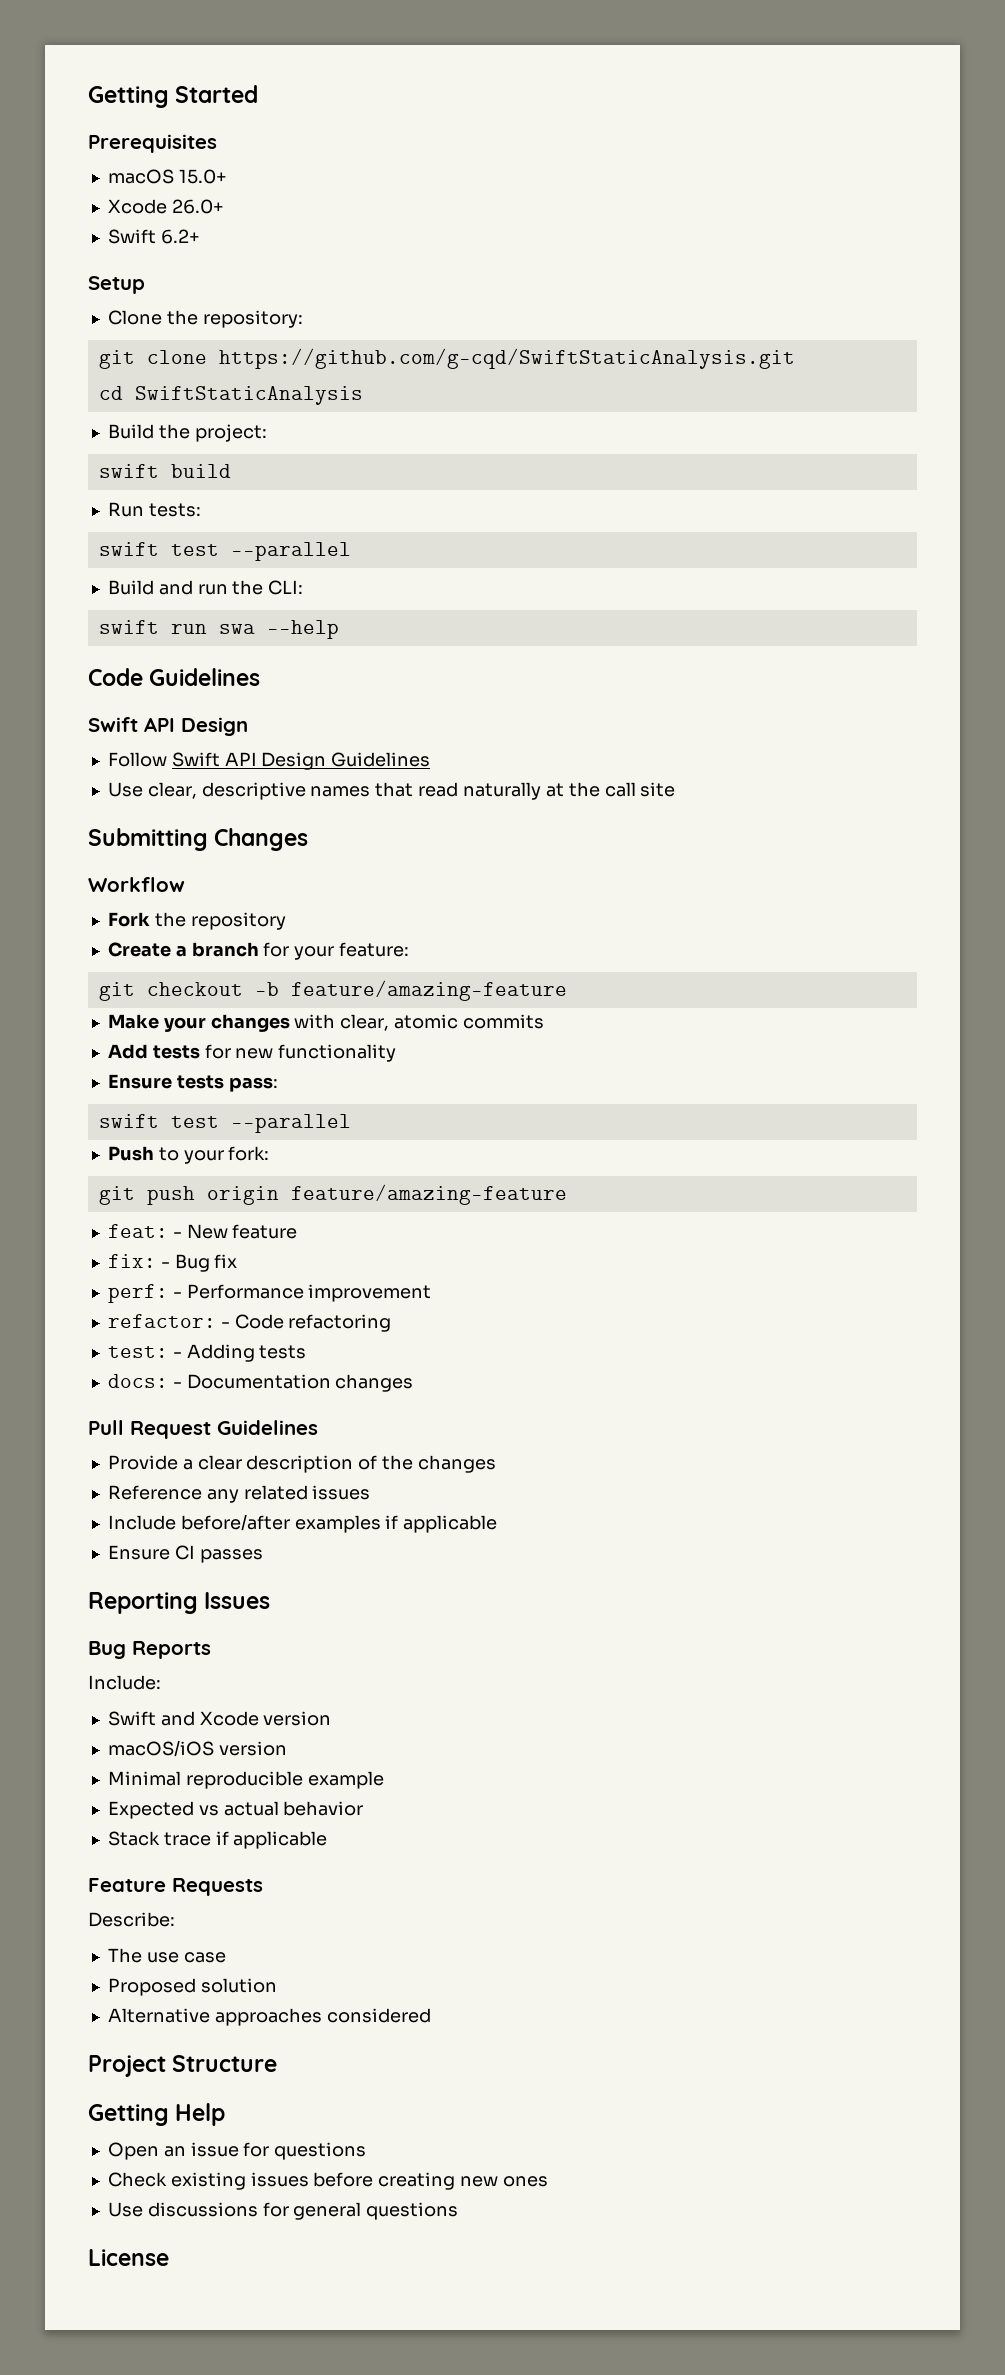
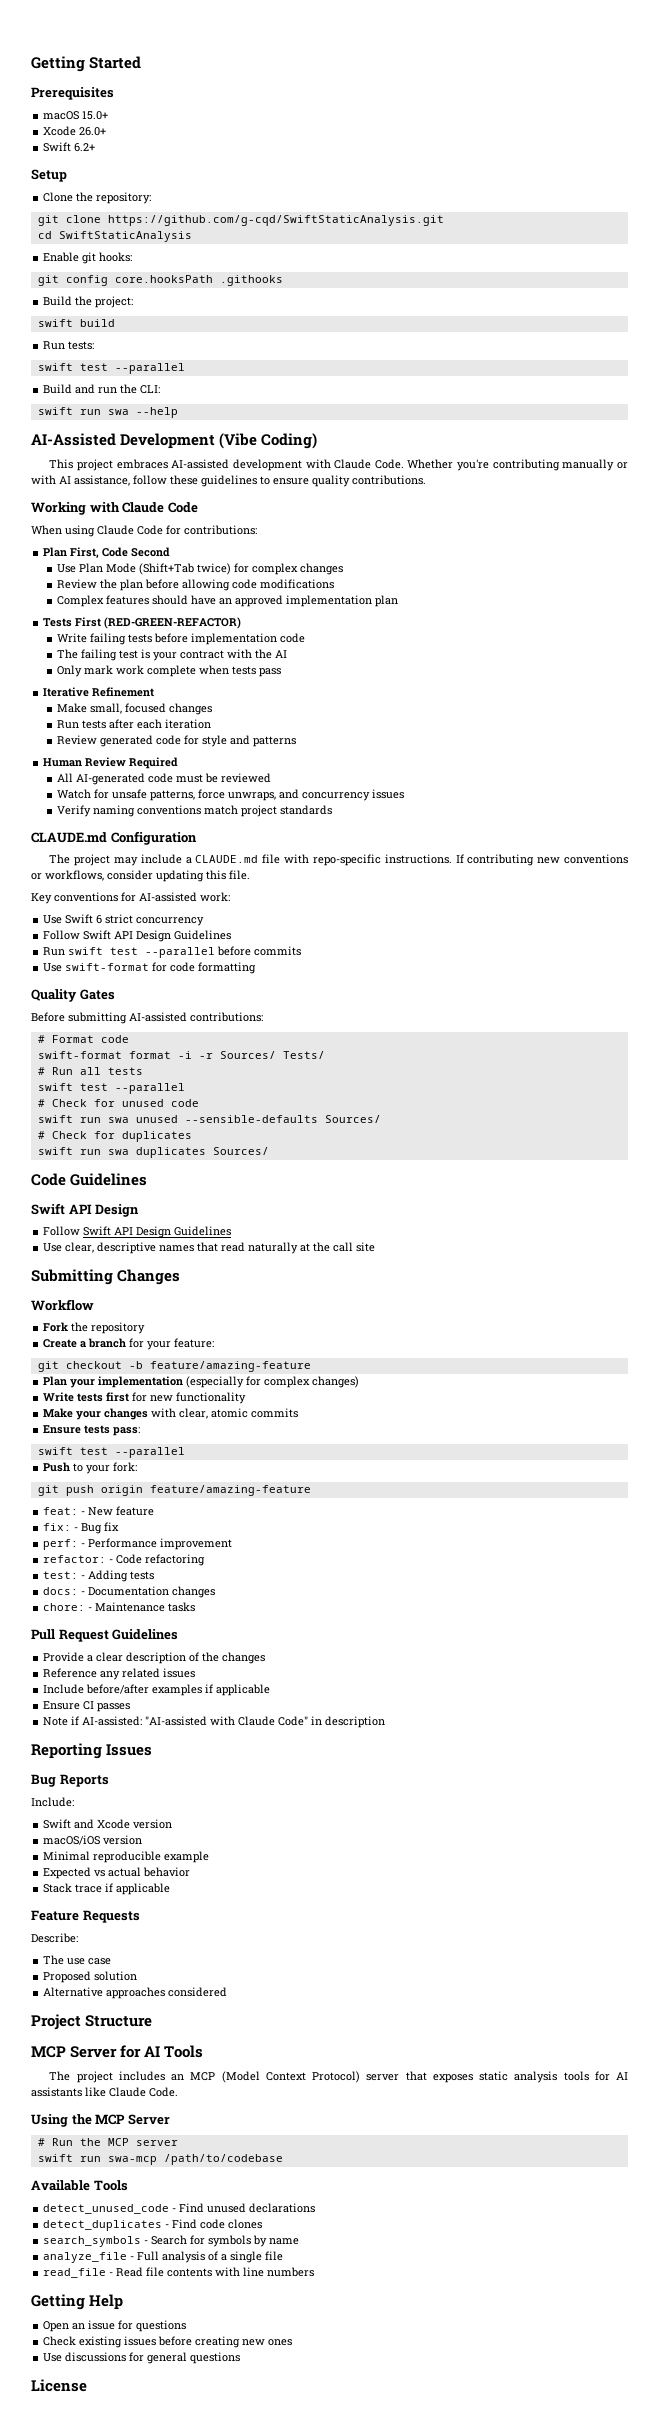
+ Enable git hooks:
+ git config core.hooksPath .githooks
+ AI-Assisted Development (Vibe Coding)
+ This project embraces AI-assisted development with Claude Code. Whether you're contributing manually or with AI assistance, follow these guidelines to ensure quality contributions.
+ Working with Claude Code
+ When using Claude Code for contributions:
+ Plan First, Code Second
+ Use Plan Mode (Shift+Tab twice) for complex changes
+ Review the plan before allowing code modifications
+ Complex features should have an approved implementation plan
+ Tests First (RED-GREEN-REFACTOR)
+ Write failing tests before implementation code
+ The failing test is your contract with the AI
+ Only mark work complete when tests pass
+ Iterative Refinement
+ Make small, focused changes
+ Run tests after each iteration
+ Review generated code for style and patterns
+ Human Review Required
+ All AI-generated code must be reviewed
+ Watch for unsafe patterns, force unwraps, and concurrency issues
+ Verify naming conventions match project standards
+ CLAUDE.md Configuration
+ The project may include a CLAUDE.md file with repo-specific instructions. If contributing new conventions or workflows, consider updating this file.
+ Key conventions for AI-assisted work:
+ Use Swift 6 strict concurrency
+ Follow Swift API Design Guidelines
+ Run swift test --parallel before commits
+ Use swift-format for code formatting
+ Quality Gates
+ Before submitting AI-assisted contributions:
+ # Format code
+ swift-format format -i -r Sources/ Tests/
+ # Run all tests
+ swift test --parallel
+ # Check for unused code
+ swift run swa unused --sensible-defaults Sources/
+ # Check for duplicates
+ swift run swa duplicates Sources/
+ Plan your implementation (especially for complex changes)
+ Write tests first for new functionality
- Add tests for new functionality
+ chore: - Maintenance tasks
+ Note if AI-assisted: "AI-assisted with Claude Code" in description
+ MCP Server for AI Tools
+ The project includes an MCP (Model Context Protocol) server that exposes static analysis tools for AI assistants like Claude Code.
+ Using the MCP Server
+ # Run the MCP server
+ swift run swa-mcp /path/to/codebase
+ Available Tools
+ detect_unused_code - Find unused declarations
+ detect_duplicates - Find code clones
+ search_symbols - Search for symbols by name
+ analyze_file - Full analysis of a single file
+ read_file - Read file contents with line numbers

